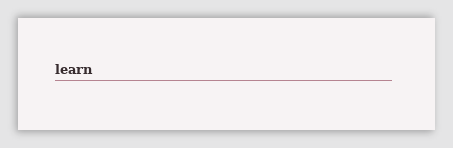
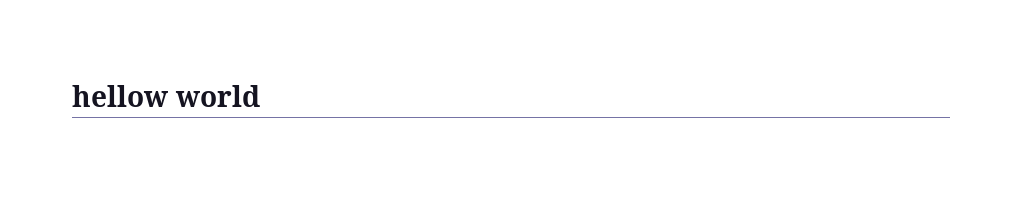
- learn
+ hellow world

